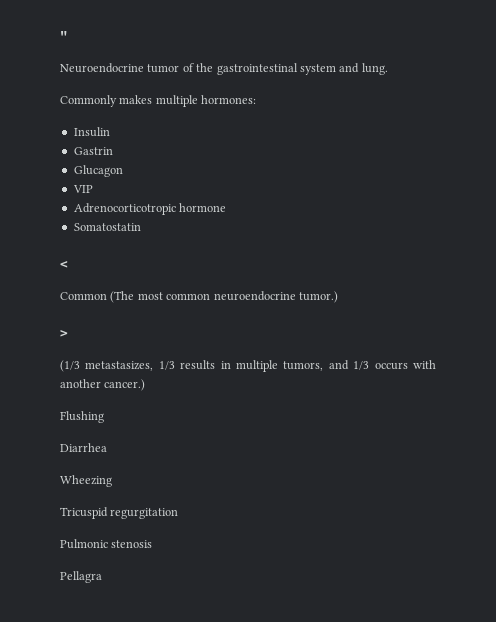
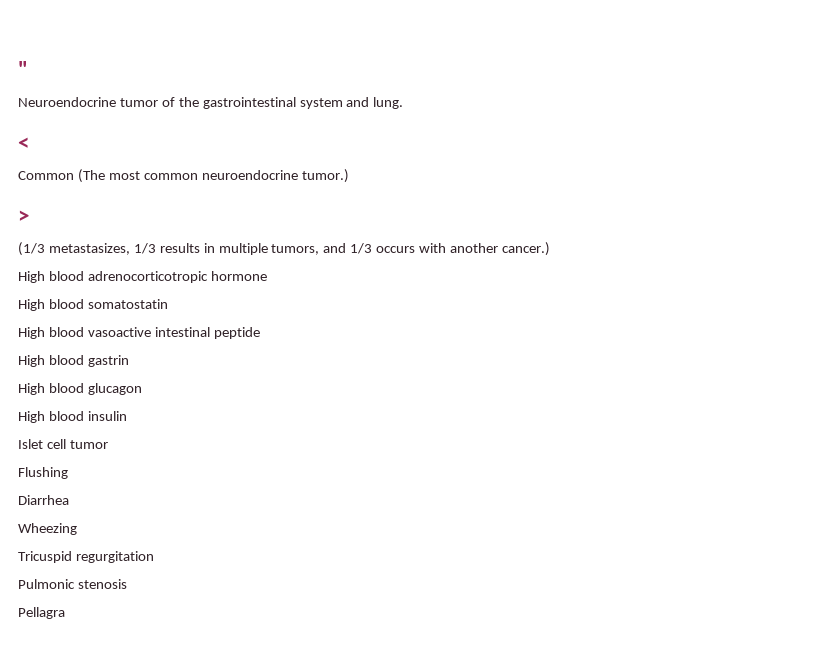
- Commonly makes multiple hormones:
- Insulin
- Gastrin
- Glucagon
- VIP
- Adrenocorticotropic hormone
- Somatostatin
+ High blood adrenocorticotropic hormone
+ High blood somatostatin
+ High blood vasoactive intestinal peptide
+ High blood gastrin
+ High blood glucagon
+ High blood insulin
+ Islet cell tumor

